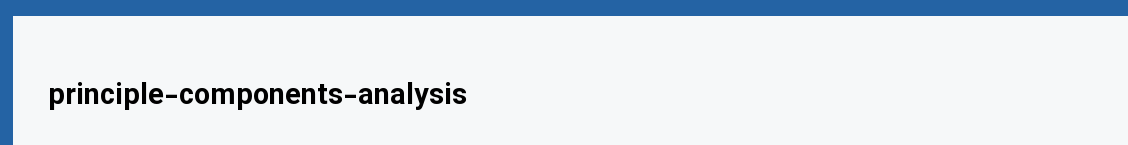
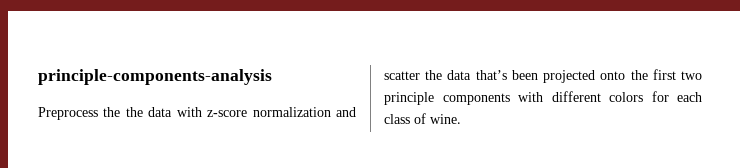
+ Preprocess the the data with z-score normalization and scatter the data that’s been projected onto the first two principle components with different colors for each class of wine.

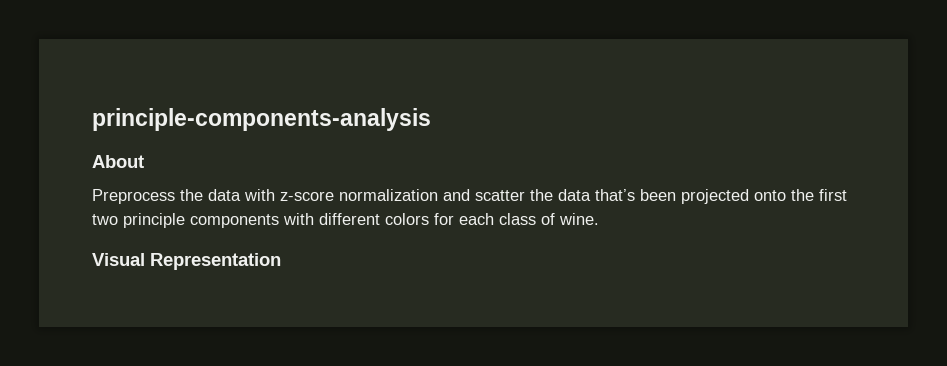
+ About
- Preprocess the the data with z-score normalization and scatter the data that’s been projected onto the first two principle components with different colors for each class of wine.
+ Preprocess the data with z-score normalization and scatter the data that’s been projected onto the first two principle components with different colors for each class of wine.
+ Visual Representation

